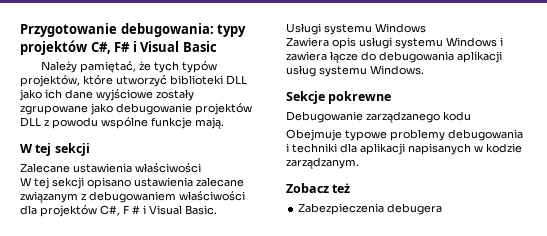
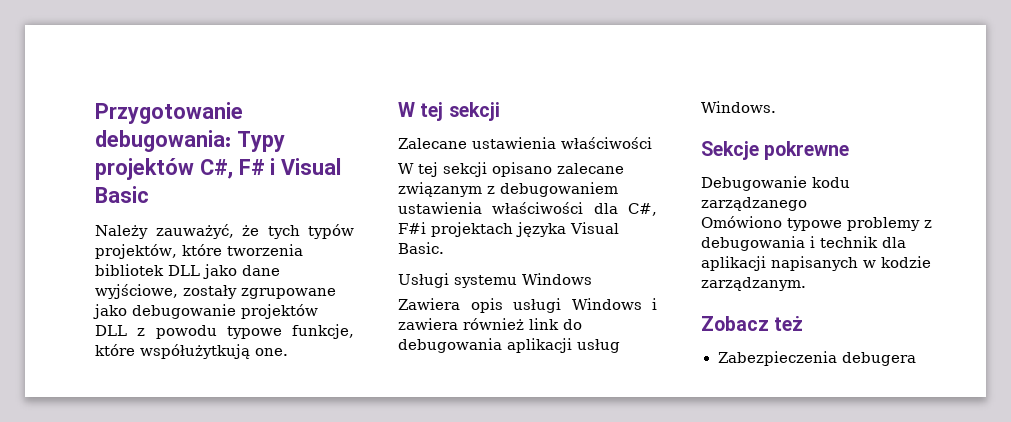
- Przygotowanie debugowania: typy projektów C#, F# i Visual Basic
+ Przygotowanie debugowania: Typy projektów C#, F# i Visual Basic
- Należy pamiętać, że tych typów projektów, które utworzyć biblioteki DLL jako ich dane wyjściowe zostały zgrupowane jako debugowanie projektów DLL z powodu wspólne funkcje mają.
+ Należy zauważyć, że tych typów projektów, które tworzenia bibliotek DLL jako dane wyjściowe, zostały zgrupowane jako debugowanie projektów DLL z powodu typowe funkcje, które współużytkują one.
- W tej sekcji opisano ustawienia zalecane związanym z debugowaniem właściwości dla projektów C#, F # i Visual Basic.
+ W tej sekcji opisano zalecane związanym z debugowaniem ustawienia właściwości dla C#, F#i projektach języka Visual Basic.
- Zawiera opis usługi systemu Windows i zawiera łącze do debugowania aplikacji usług systemu Windows.
+ Zawiera opis usługi Windows i zawiera również link do debugowania aplikacji usług Windows.
- Debugowanie zarządzanego kodu
- Obejmuje typowe problemy debugowania i techniki dla aplikacji napisanych w kodzie zarządzanym.
+ Debugowanie kodu zarządzanego
+ Omówiono typowe problemy z debugowania i technik dla aplikacji napisanych w kodzie zarządzanym.

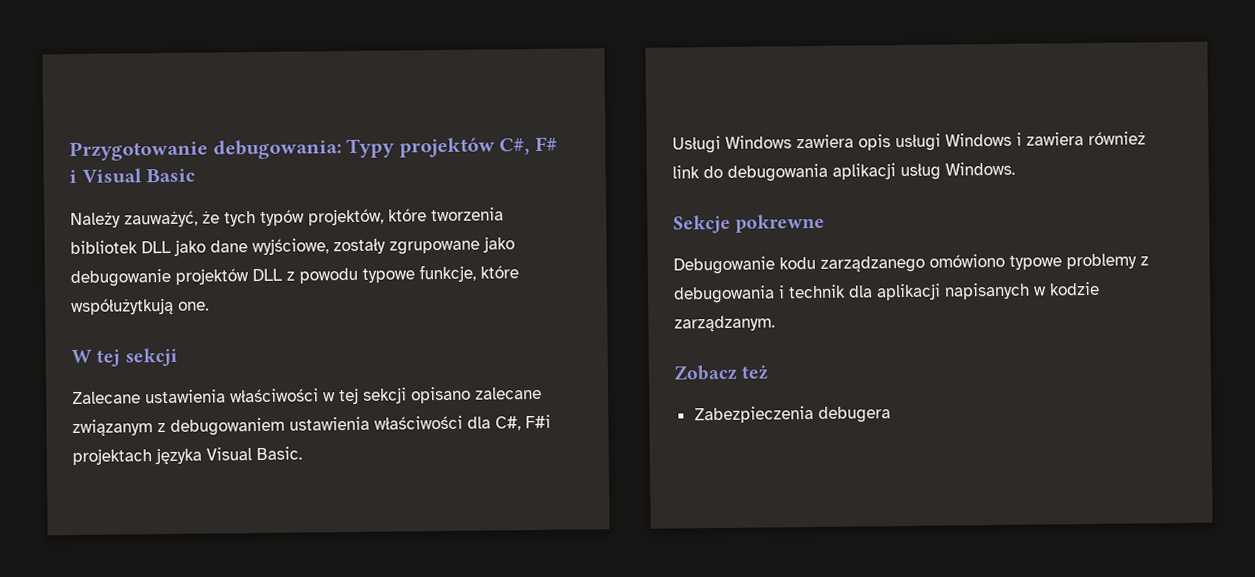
- Zalecane ustawienia właściwości
- W tej sekcji opisano zalecane związanym z debugowaniem ustawienia właściwości dla C#, F#i projektach języka Visual Basic.
+ Zalecane ustawienia właściwości w tej sekcji opisano zalecane związanym z debugowaniem ustawienia właściwości dla C#, F#i projektach języka Visual Basic.
- Usługi systemu Windows
- Zawiera opis usługi Windows i zawiera również link do debugowania aplikacji usług Windows.
+ Usługi Windows zawiera opis usługi Windows i zawiera również link do debugowania aplikacji usług Windows.
- Debugowanie kodu zarządzanego
- Omówiono typowe problemy z debugowania i technik dla aplikacji napisanych w kodzie zarządzanym.
+ Debugowanie kodu zarządzanego omówiono typowe problemy z debugowania i technik dla aplikacji napisanych w kodzie zarządzanym.

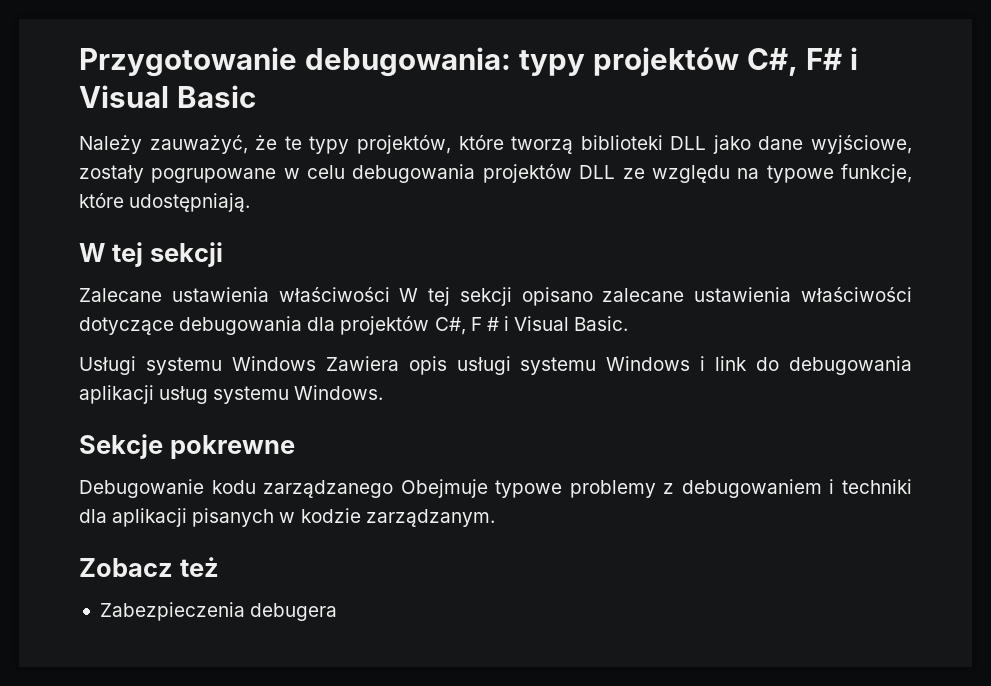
- Przygotowanie debugowania: Typy projektów C#, F# i Visual Basic
+ Przygotowanie debugowania: typy projektów C#, F# i Visual Basic
- Należy zauważyć, że tych typów projektów, które tworzenia bibliotek DLL jako dane wyjściowe, zostały zgrupowane jako debugowanie projektów DLL z powodu typowe funkcje, które współużytkują one.
+ Należy zauważyć, że te typy projektów, które tworzą biblioteki DLL jako dane wyjściowe, zostały pogrupowane w celu debugowania projektów DLL ze względu na typowe funkcje, które udostępniają.
- Zalecane ustawienia właściwości w tej sekcji opisano zalecane związanym z debugowaniem ustawienia właściwości dla C#, F#i projektach języka Visual Basic.
+ Zalecane ustawienia właściwości W tej sekcji opisano zalecane ustawienia właściwości dotyczące debugowania dla projektów C#, F # i Visual Basic.
- Usługi Windows zawiera opis usługi Windows i zawiera również link do debugowania aplikacji usług Windows.
+ Usługi systemu Windows Zawiera opis usługi systemu Windows i link do debugowania aplikacji usług systemu Windows.
- Debugowanie kodu zarządzanego omówiono typowe problemy z debugowania i technik dla aplikacji napisanych w kodzie zarządzanym.
+ Debugowanie kodu zarządzanego Obejmuje typowe problemy z debugowaniem i techniki dla aplikacji pisanych w kodzie zarządzanym.

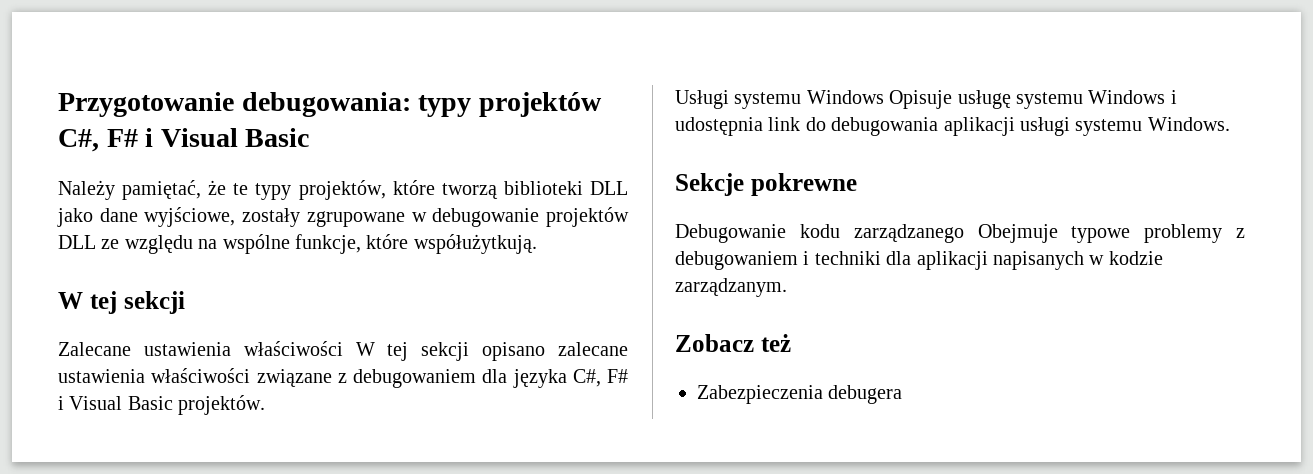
- Należy zauważyć, że te typy projektów, które tworzą biblioteki DLL jako dane wyjściowe, zostały pogrupowane w celu debugowania projektów DLL ze względu na typowe funkcje, które udostępniają.
+ Należy pamiętać, że te typy projektów, które tworzą biblioteki DLL jako dane wyjściowe, zostały zgrupowane w debugowanie projektów DLL ze względu na wspólne funkcje, które współużytkują.
- Zalecane ustawienia właściwości W tej sekcji opisano zalecane ustawienia właściwości dotyczące debugowania dla projektów C#, F # i Visual Basic.
+ Zalecane ustawienia właściwości W tej sekcji opisano zalecane ustawienia właściwości związane z debugowaniem dla języka C#, F# i Visual Basic projektów.
- Usługi systemu Windows Zawiera opis usługi systemu Windows i link do debugowania aplikacji usług systemu Windows.
+ Usługi systemu Windows Opisuje usługę systemu Windows i udostępnia link do debugowania aplikacji usługi systemu Windows.
- Debugowanie kodu zarządzanego Obejmuje typowe problemy z debugowaniem i techniki dla aplikacji pisanych w kodzie zarządzanym.
+ Debugowanie kodu zarządzanego Obejmuje typowe problemy z debugowaniem i techniki dla aplikacji napisanych w kodzie zarządzanym.

